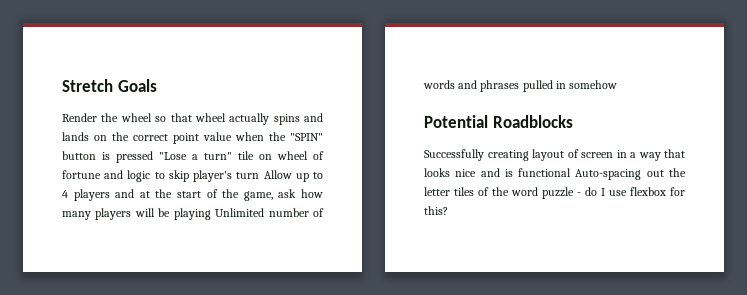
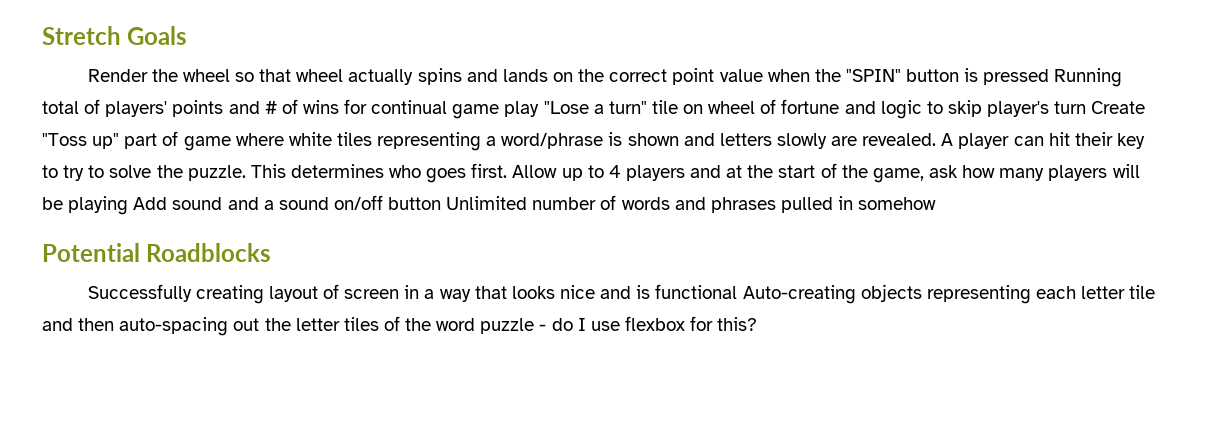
- Render the wheel so that wheel actually spins and lands on the correct point value when the "SPIN" button is pressed "Lose a turn" tile on wheel of fortune and logic to skip player's turn Allow up to 4 players and at the start of the game, ask how many players will be playing Unlimited number of words and phrases pulled in somehow
+ Render the wheel so that wheel actually spins and lands on the correct point value when the "SPIN" button is pressed Running total of players' points and # of wins for continual game play "Lose a turn" tile on wheel of fortune and logic to skip player's turn Create "Toss up" part of game where white tiles representing a word/phrase is shown and letters slowly are revealed. A player can hit their key to try to solve the puzzle. This determines who goes first. Allow up to 4 players and at the start of the game, ask how many players will be playing Add sound and a sound on/off button Unlimited number of words and phrases pulled in somehow
- Successfully creating layout of screen in a way that looks nice and is functional Auto-spacing out the letter tiles of the word puzzle - do I use flexbox for this?
+ Successfully creating layout of screen in a way that looks nice and is functional Auto-creating objects representing each letter tile and then auto-spacing out the letter tiles of the word puzzle - do I use flexbox for this?

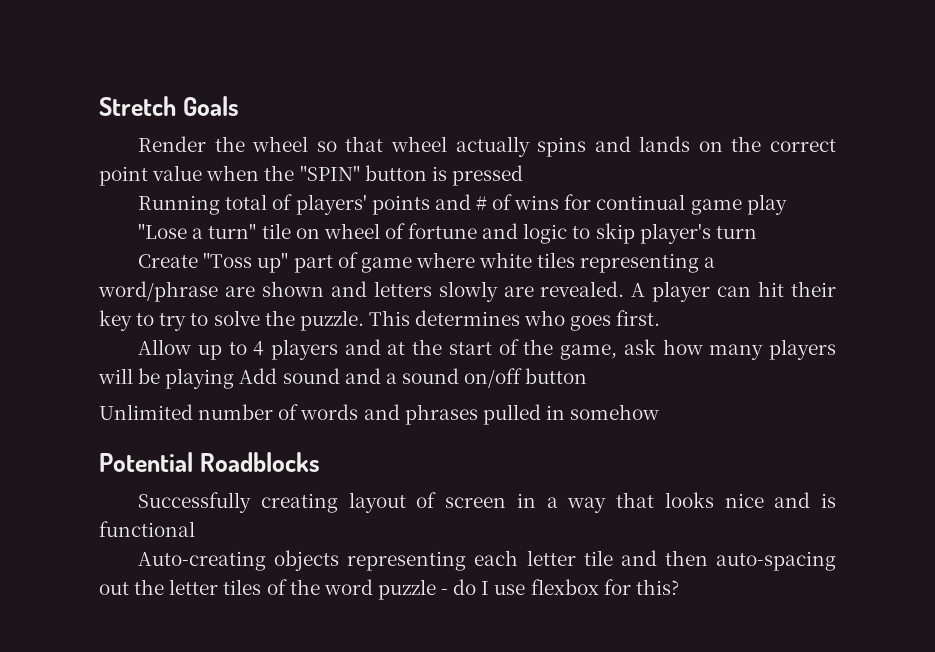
- Render the wheel so that wheel actually spins and lands on the correct point value when the "SPIN" button is pressed Running total of players' points and # of wins for continual game play "Lose a turn" tile on wheel of fortune and logic to skip player's turn Create "Toss up" part of game where white tiles representing a word/phrase is shown and letters slowly are revealed.
+ Render the wheel so that wheel actually spins and lands on the correct point value when the "SPIN" button is pressed
+ Running total of players' points and # of wins for continual game play
+ "Lose a turn" tile on wheel of fortune and logic to skip player's turn
+ Create "Toss up" part of game where white tiles representing a word/phrase are shown and letters slowly are revealed.
- This determines who goes first. Allow up to 4 players and at the start of the game, ask how many players will be playing Add sound and a sound on/off button Unlimited number of words and phrases pulled in somehow
+ This determines who goes first.
+ Allow up to 4 players and at the start of the game, ask how many players will be playing Add sound and a sound on/off button
+ Unlimited number of words and phrases pulled in somehow
- Successfully creating layout of screen in a way that looks nice and is functional Auto-creating objects representing each letter tile and then auto-spacing out the letter tiles of the word puzzle - do I use flexbox for this?
+ Successfully creating layout of screen in a way that looks nice and is functional
+ Auto-creating objects representing each letter tile and then auto-spacing out the letter tiles of the word puzzle - do I use flexbox for this?

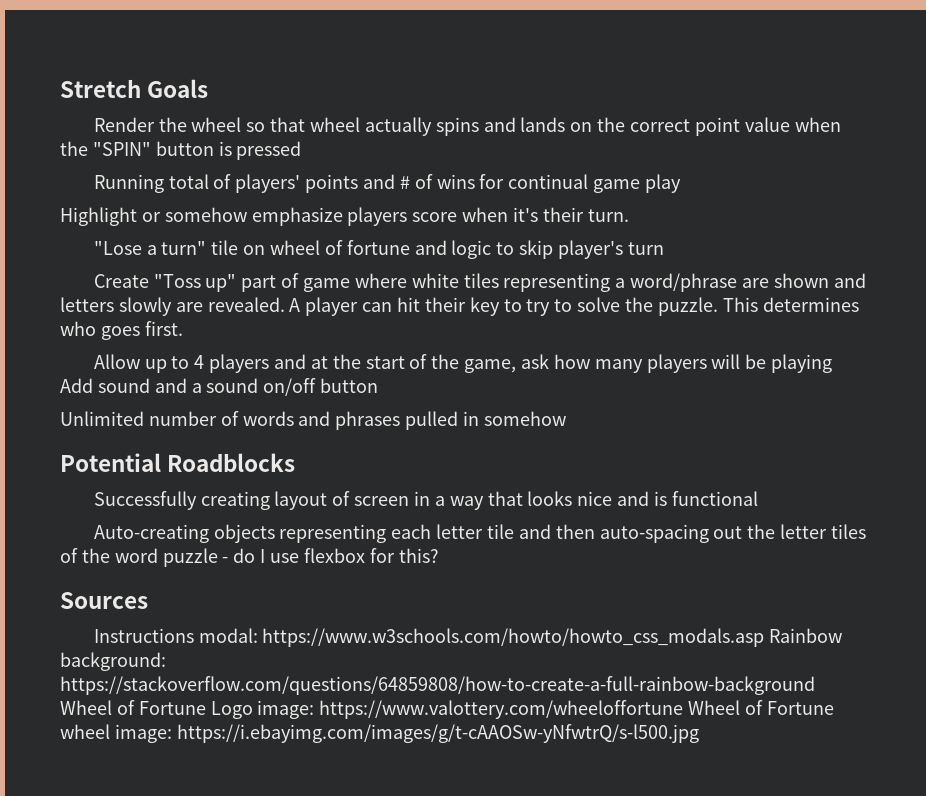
+ Highlight or somehow emphasize players score when it's their turn.
+ Sources
+ Instructions modal: https://www.w3schools.com/howto/howto_css_modals.asp Rainbow background: https://stackoverflow.com/questions/64859808/how-to-create-a-full-rainbow-background Wheel of Fortune Logo image: https://www.valottery.com/wheeloffortune Wheel of Fortune wheel image: https://i.ebayimg.com/images/g/t-cAAOSw-yNfwtrQ/s-l500.jpg

